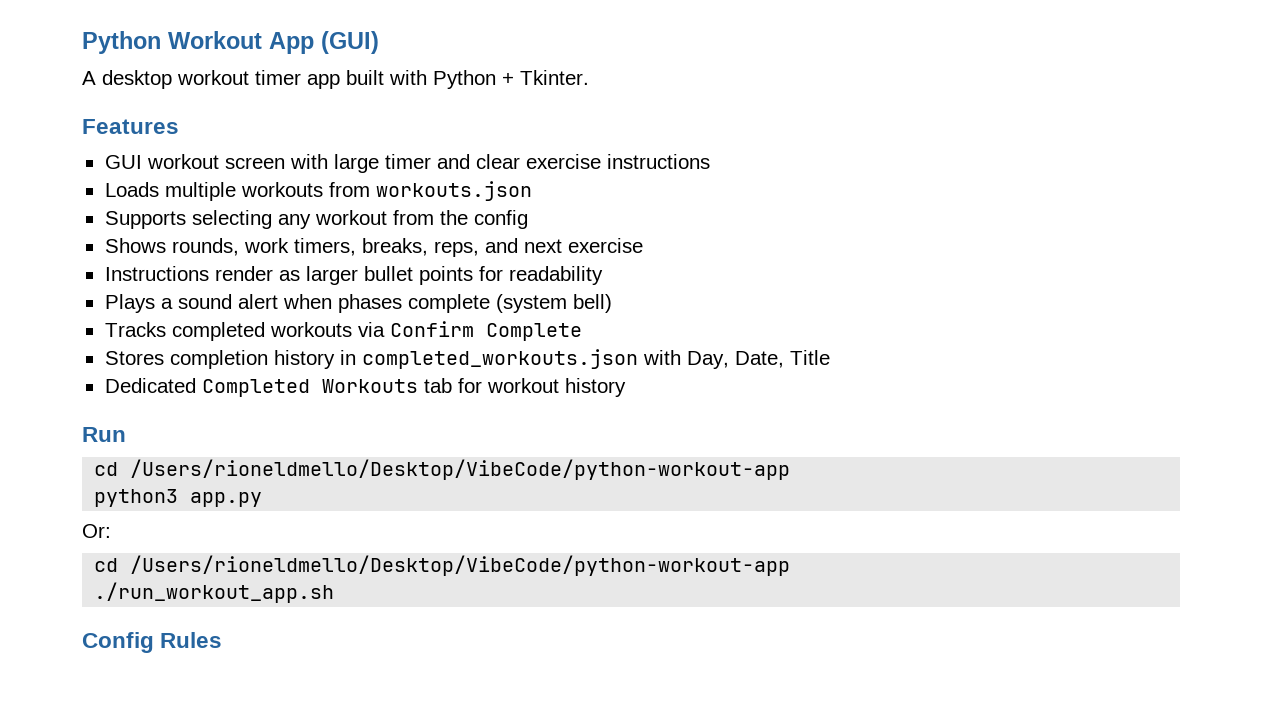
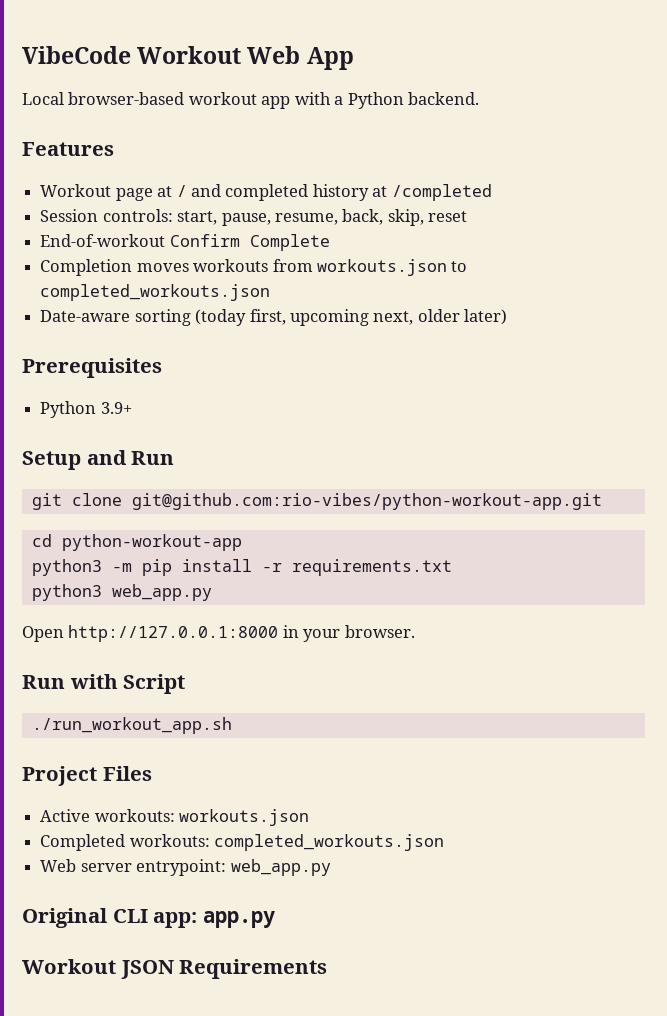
- Python Workout App (GUI)
- A desktop workout timer app built with Python + Tkinter.
+ VibeCode Workout Web App
+ Local browser-based workout app with a Python backend.
  Features
- GUI workout screen with large timer and clear exercise instructions
- Loads multiple workouts from workouts.json
- Supports selecting any workout from the config
- Shows rounds, work timers, breaks, reps, and next exercise
- Instructions render as larger bullet points for readability
- Plays a sound alert when phases complete (system bell)
- Tracks completed workouts via Confirm Complete
- Stores completion history in completed_workouts.json with Day, Date, Title
- Dedicated Completed Workouts tab for workout history
- Run
- cd /Users/rioneldmello/Desktop/VibeCode/python-workout-app
- python3 app.py
- Or:
- cd /Users/rioneldmello/Desktop/VibeCode/python-workout-app
+ Workout page at / and completed history at /completed
+ Session controls: start, pause, resume, back, skip, reset
+ End-of-workout Confirm Complete
+ Completion moves workouts from workouts.json to completed_workouts.json
+ Date-aware sorting (today first, upcoming next, older later)
+ Prerequisites
+ Python 3.9+
+ Setup and Run
+ git clone git@github.com:rio-vibes/python-workout-app.git
+ cd python-workout-app
+ python3 -m pip install -r requirements.txt
+ python3 web_app.py
+ Open http://127.0.0.1:8000 in your browser.
+ Run with Script
  ./run_workout_app.sh
- Config Rules
+ Project Files
+ Active workouts: workouts.json
+ Completed workouts: completed_workouts.json
+ Web server entrypoint: web_app.py
+ Original CLI app: app.py
+ Workout JSON Requirements

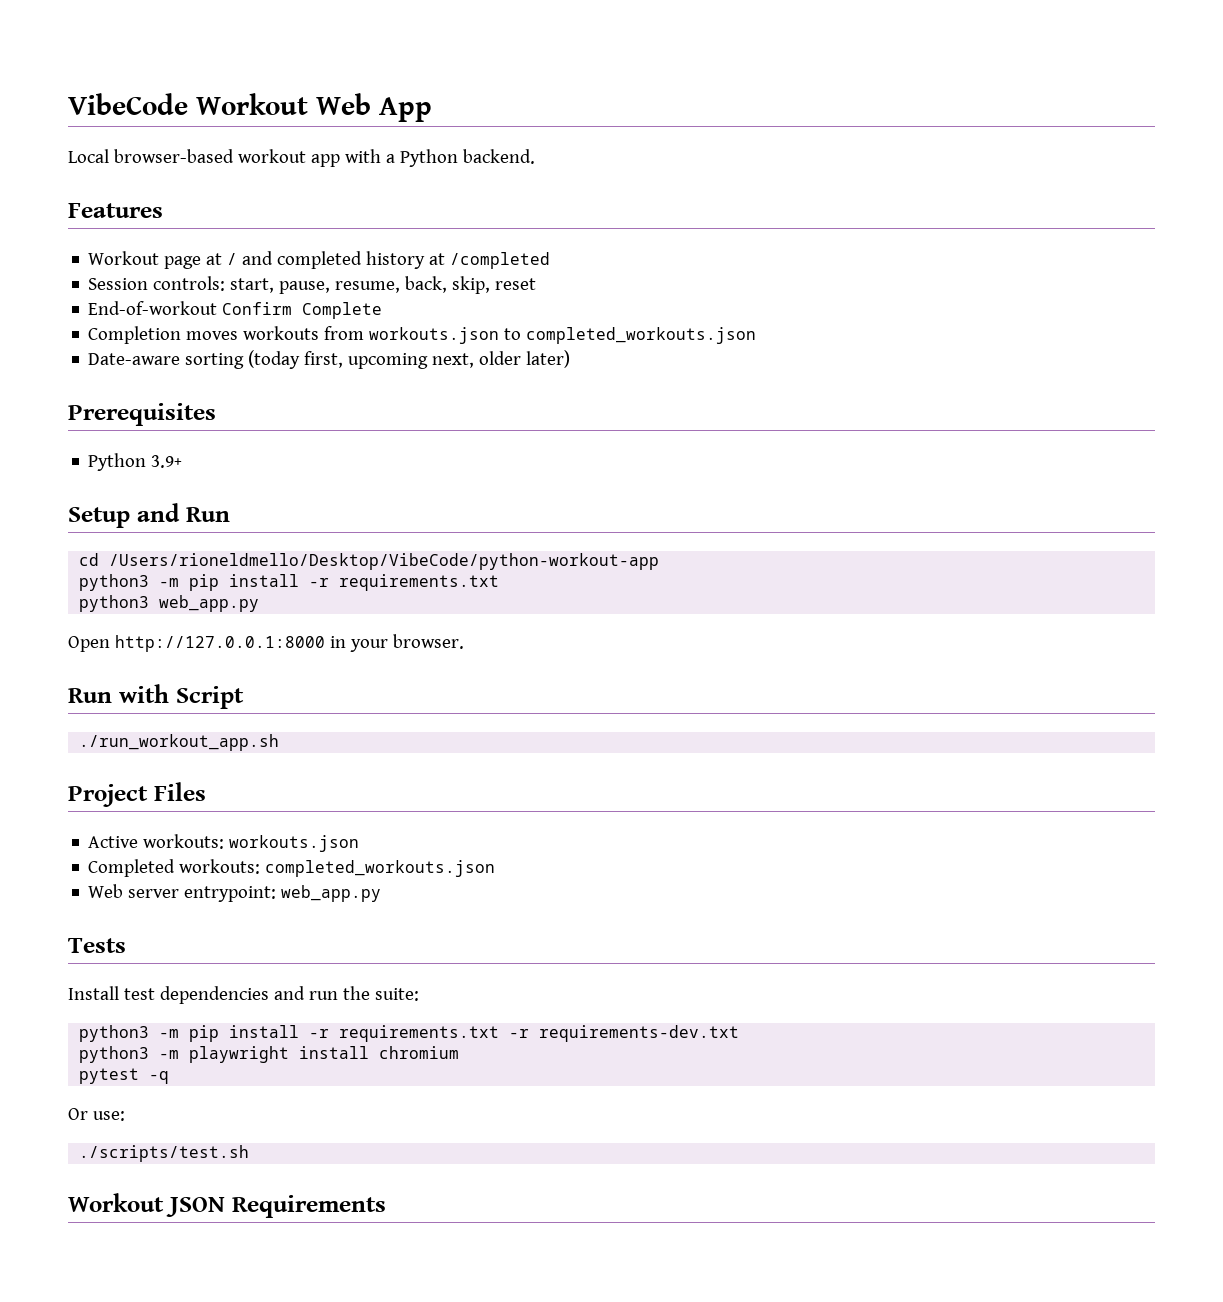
- git clone git@github.com:rio-vibes/python-workout-app.git
- cd python-workout-app
+ cd /Users/rioneldmello/Desktop/VibeCode/python-workout-app
- Original CLI app: app.py
+ Tests
+ Install test dependencies and run the suite:
+ python3 -m pip install -r requirements.txt -r requirements-dev.txt
+ python3 -m playwright install chromium
+ pytest -q
+ Or use:
+ ./scripts/test.sh

